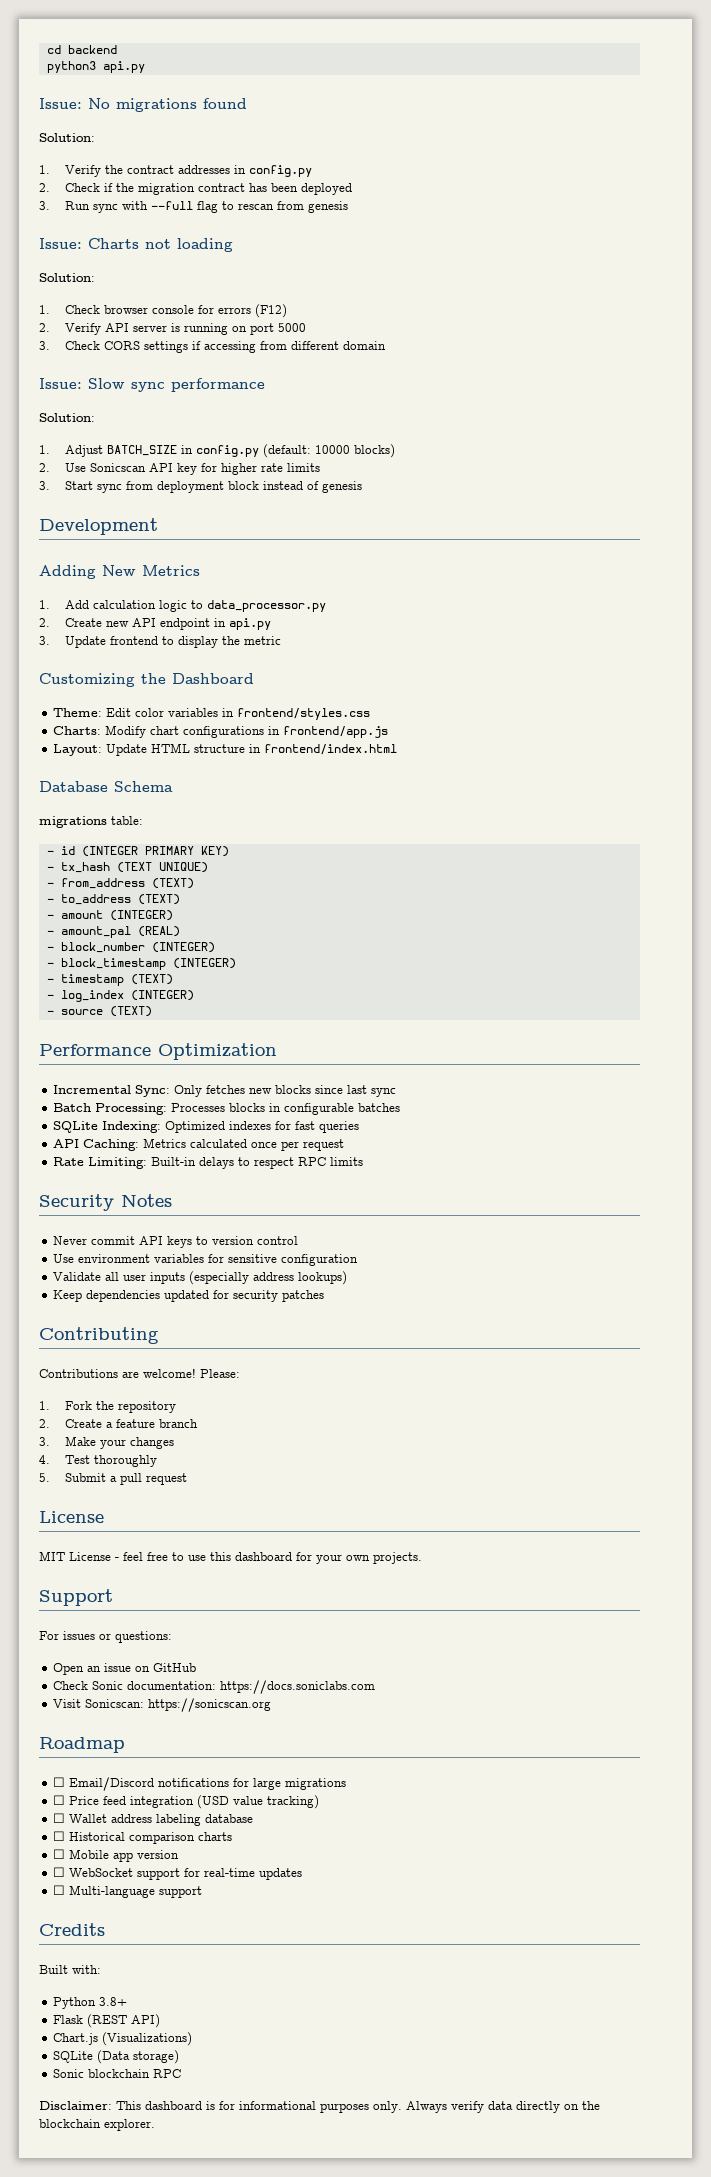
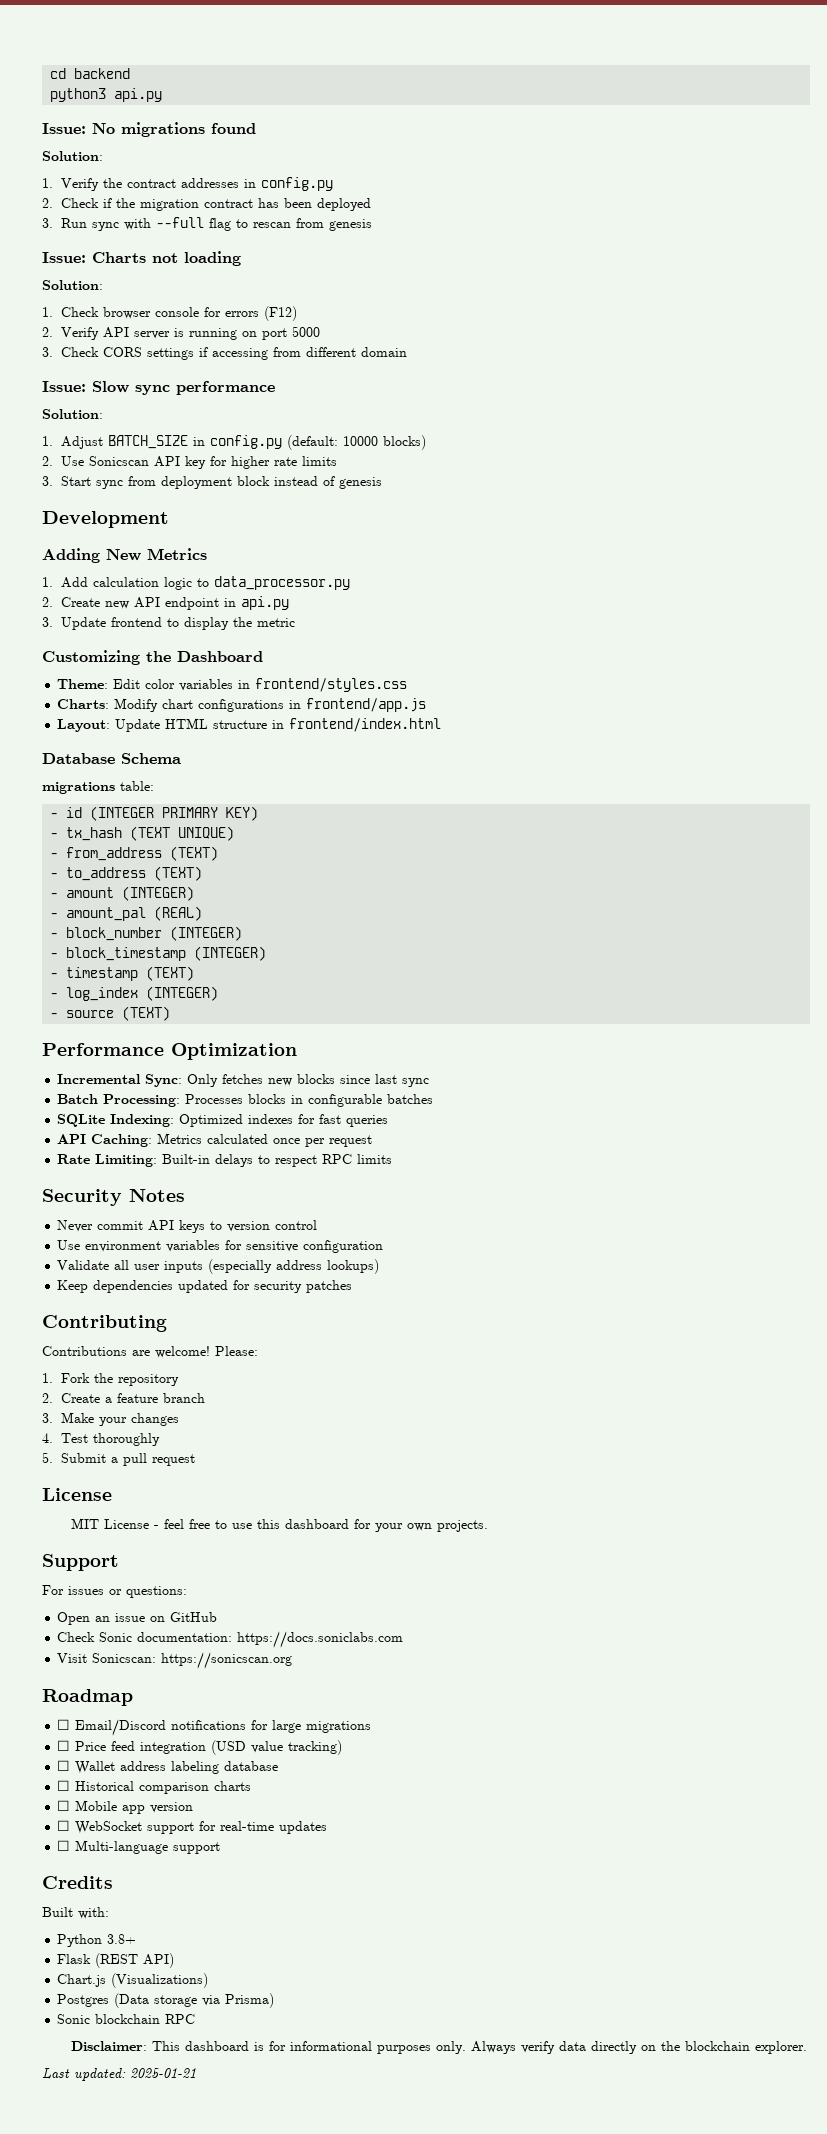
- SQLite (Data storage)
+ Postgres (Data storage via Prisma)
+ Last updated: 2025-01-21

